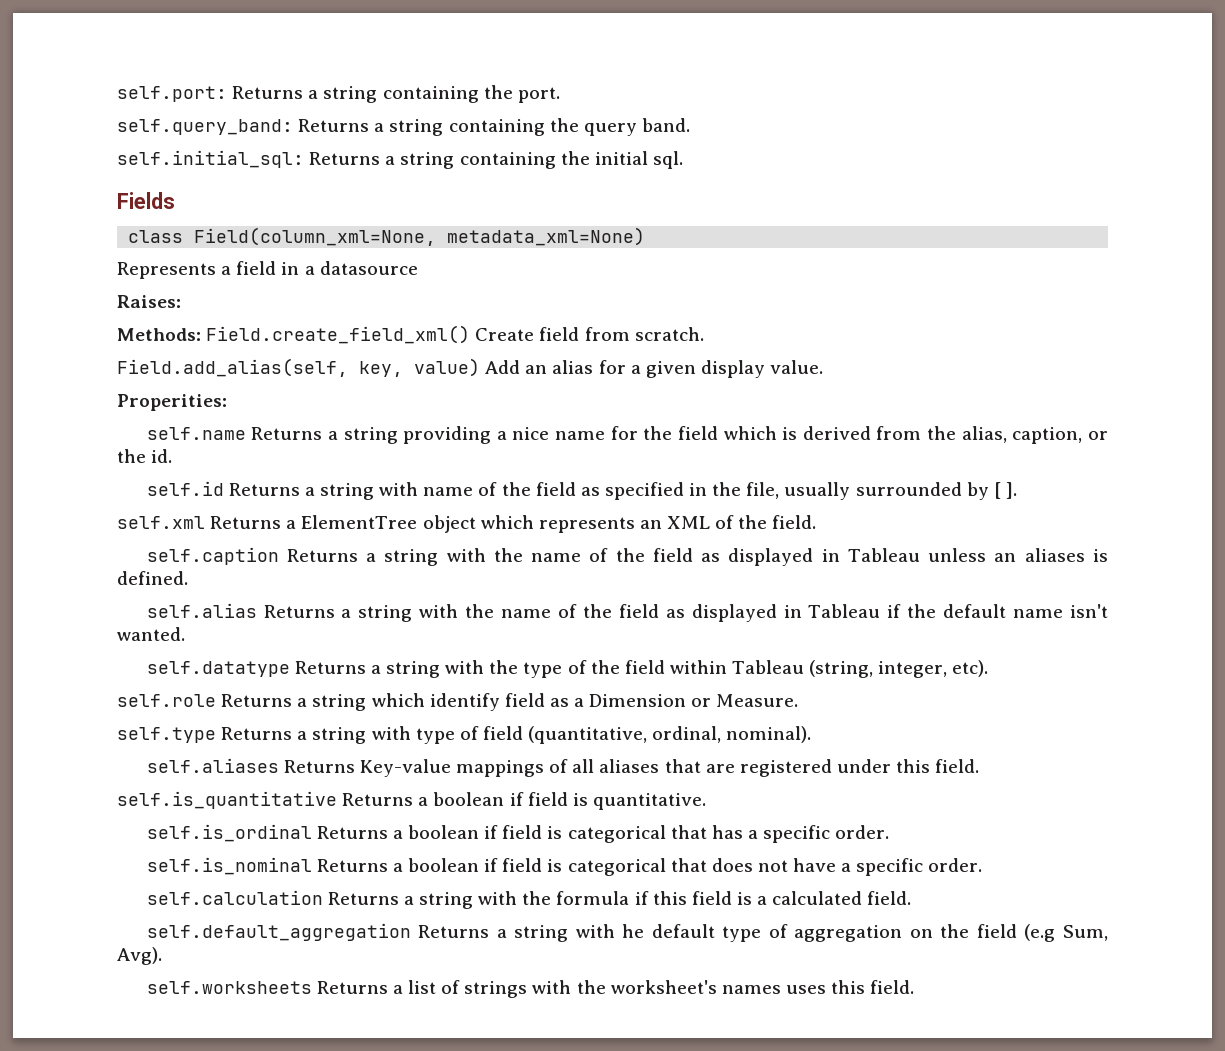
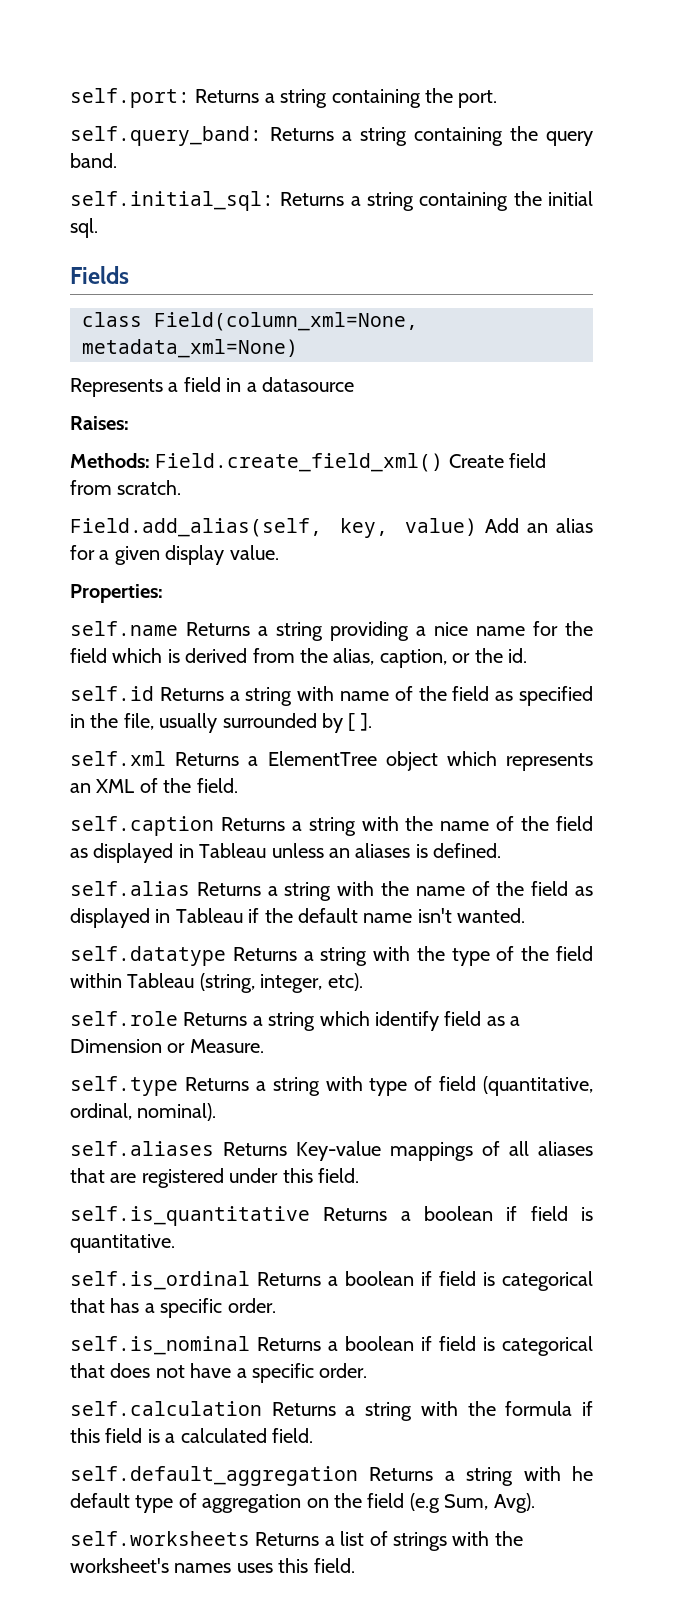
- Properities:
+ Properties:

